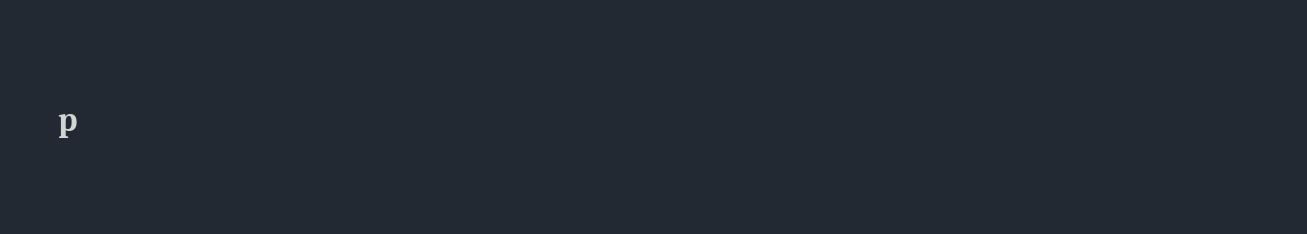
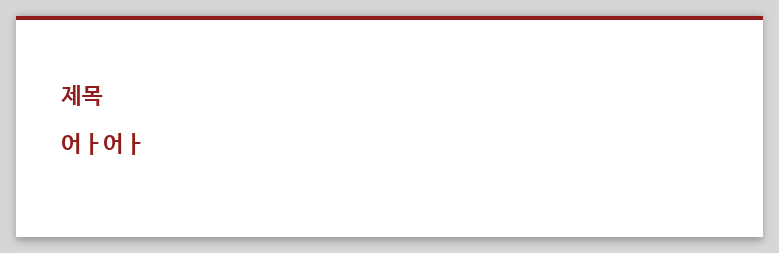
- p
+ 제목
+ 어ㅏ어ㅏ

